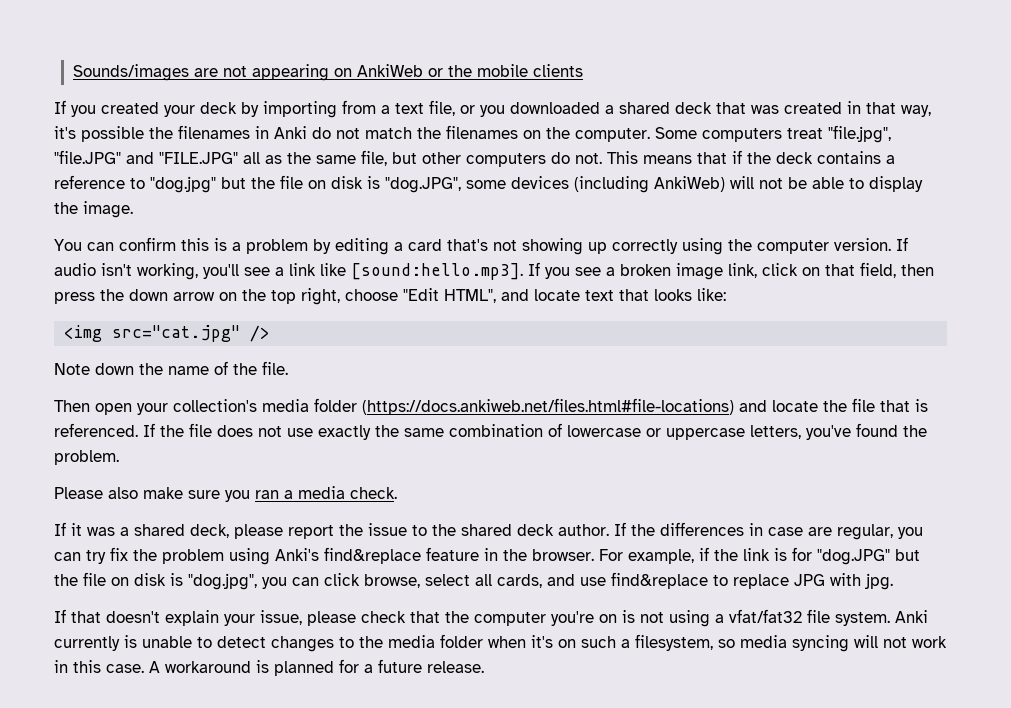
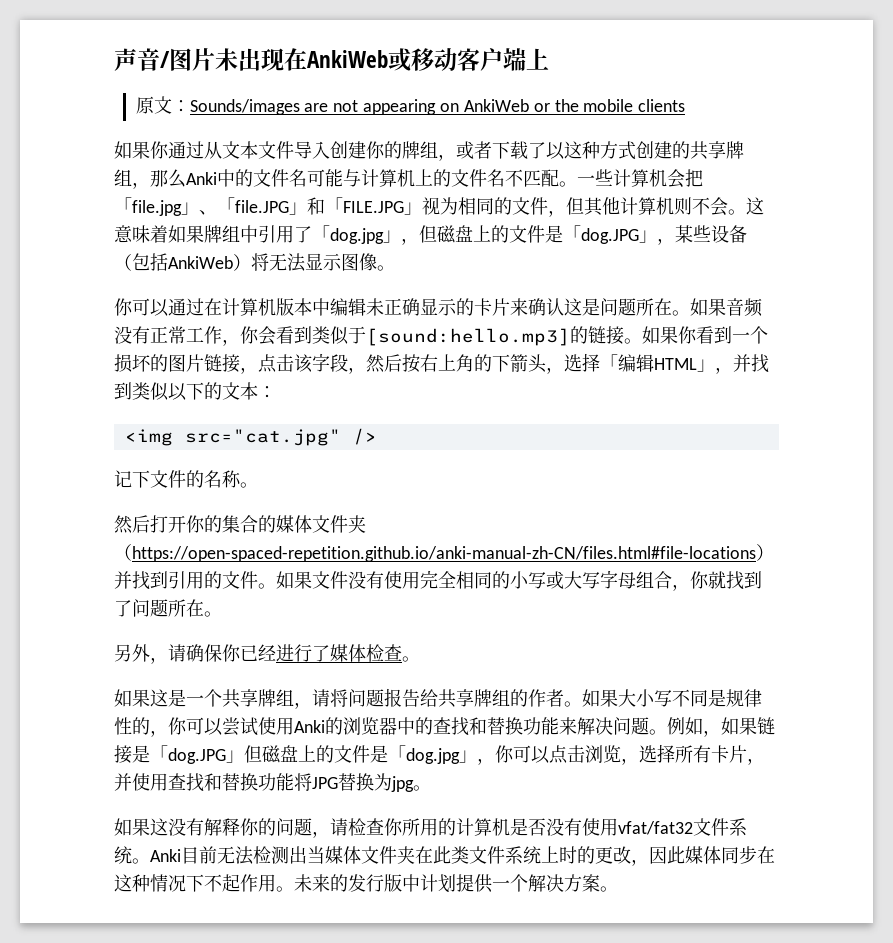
- Sounds/images are not appearing on AnkiWeb or the mobile clients
+ 声音/图片未出现在AnkiWeb或移动客户端上
+ 原文：Sounds/images are not appearing on AnkiWeb or the mobile clients
- If you created your deck by importing from a text file, or you downloaded a shared deck that was created in that way, it's possible the filenames in Anki do not match the filenames on the computer. Some computers treat "file.jpg", "file.JPG" and "FILE.JPG" all as the same file, but other computers do not. This means that if the deck contains a reference to "dog.jpg" but the file on disk is "dog.JPG", some devices (including AnkiWeb) will not be able to display the image.
- You can confirm this is a problem by editing a card that's not showing up correctly using the computer version. If audio isn't working, you'll see a link like [sound:hello.mp3]. If you see a broken image link, click on that field, then press the down arrow on the top right, choose "Edit HTML", and locate text that looks like:
+ 如果你通过从文本文件导入创建你的牌组，或者下载了以这种方式创建的共享牌组，那么Anki中的文件名可能与计算机上的文件名不匹配。一些计算机会把「file.jpg」、「file.JPG」和「FILE.JPG」视为相同的文件，但其他计算机则不会。这意味着如果牌组中引用了「dog.jpg」，但磁盘上的文件是「dog.JPG」，某些设备（包括AnkiWeb）将无法显示图像。
+ 你可以通过在计算机版本中编辑未正确显示的卡片来确认这是问题所在。如果音频没有正常工作，你会看到类似于[sound:hello.mp3]的链接。如果你看到一个损坏的图片链接，点击该字段，然后按右上角的下箭头，选择「编辑HTML」，并找到类似以下的文本：
  <img src="cat.jpg" />
- Note down the name of the file.
- Then open your collection's media folder (https://docs.ankiweb.net/files.html#file-locations) and locate the file that is referenced. If the file does not use exactly the same combination of lowercase or uppercase letters, you've found the problem.
- Please also make sure you ran a media check.
- If it was a shared deck, please report the issue to the shared deck author. If the differences in case are regular, you can try fix the problem using Anki's find&replace feature in the browser. For example, if the link is for "dog.JPG" but the file on disk is "dog.jpg", you can click browse, select all cards, and use find&replace to replace JPG with jpg.
- If that doesn't explain your issue, please check that the computer you're on is not using a vfat/fat32 file system. Anki currently is unable to detect changes to the media folder when it's on such a filesystem, so media syncing will not work in this case. A workaround is planned for a future release.
+ 记下文件的名称。
+ 然后打开你的集合的媒体文件夹（https://open-spaced-repetition.github.io/anki-manual-zh-CN/files.html#file-locations）并找到引用的文件。如果文件没有使用完全相同的小写或大写字母组合，你就找到了问题所在。
+ 另外，请确保你已经进行了媒体检查。
+ 如果这是一个共享牌组，请将问题报告给共享牌组的作者。如果大小写不同是规律性的，你可以尝试使用Anki的浏览器中的查找和替换功能来解决问题。例如，如果链接是「dog.JPG」但磁盘上的文件是「dog.jpg」，你可以点击浏览，选择所有卡片，并使用查找和替换功能将JPG替换为jpg。
+ 如果这没有解释你的问题，请检查你所用的计算机是否没有使用vfat/fat32文件系统。Anki目前无法检测出当媒体文件夹在此类文件系统上时的更改，因此媒体同步在这种情况下不起作用。未来的发行版中计划提供一个解决方案。

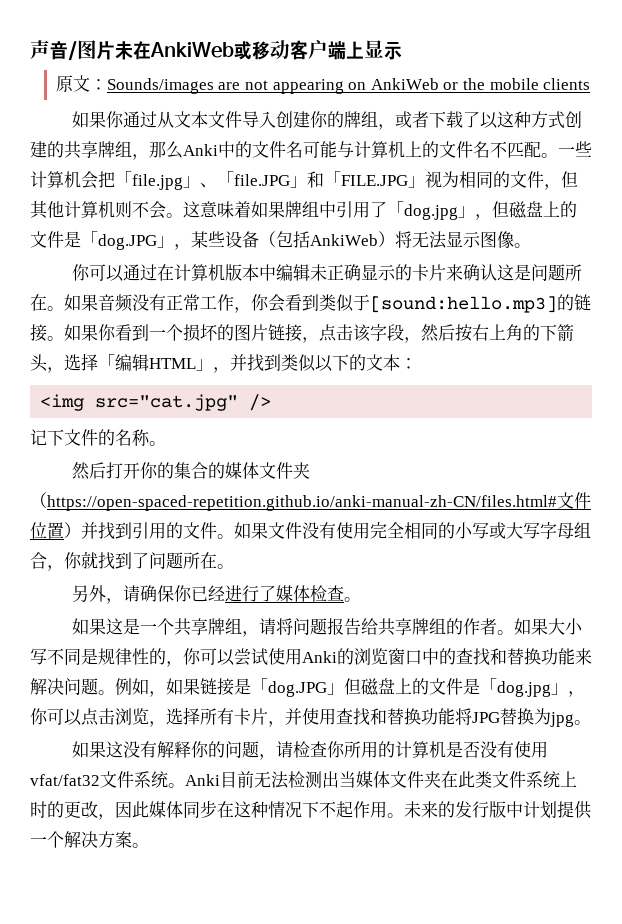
- 声音/图片未出现在AnkiWeb或移动客户端上
+ 声音/图片未在AnkiWeb或移动客户端上显示
- 然后打开你的集合的媒体文件夹（https://open-spaced-repetition.github.io/anki-manual-zh-CN/files.html#file-locations）并找到引用的文件。
+ 然后打开你的集合的媒体文件夹（https://open-spaced-repetition.github.io/anki-manual-zh-CN/files.html#文件位置）并找到引用的文件。
- 如果大小写不同是规律性的，你可以尝试使用Anki的浏览器中的查找和替换功能来解决问题。
+ 如果大小写不同是规律性的，你可以尝试使用Anki的浏览窗口中的查找和替换功能来解决问题。

